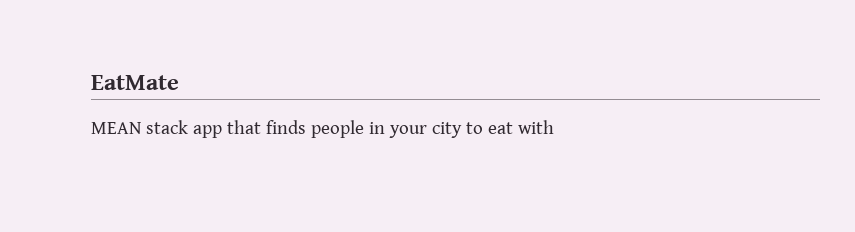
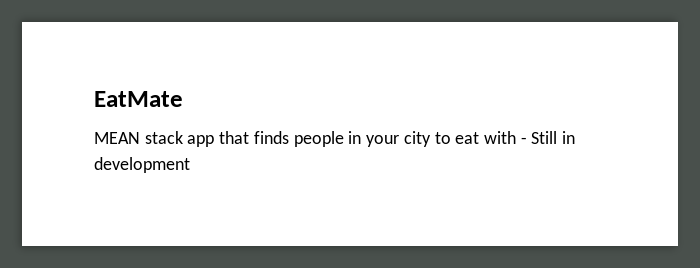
- MEAN stack app that finds people in your city to eat with
+ MEAN stack app that finds people in your city to eat with - Still in development

